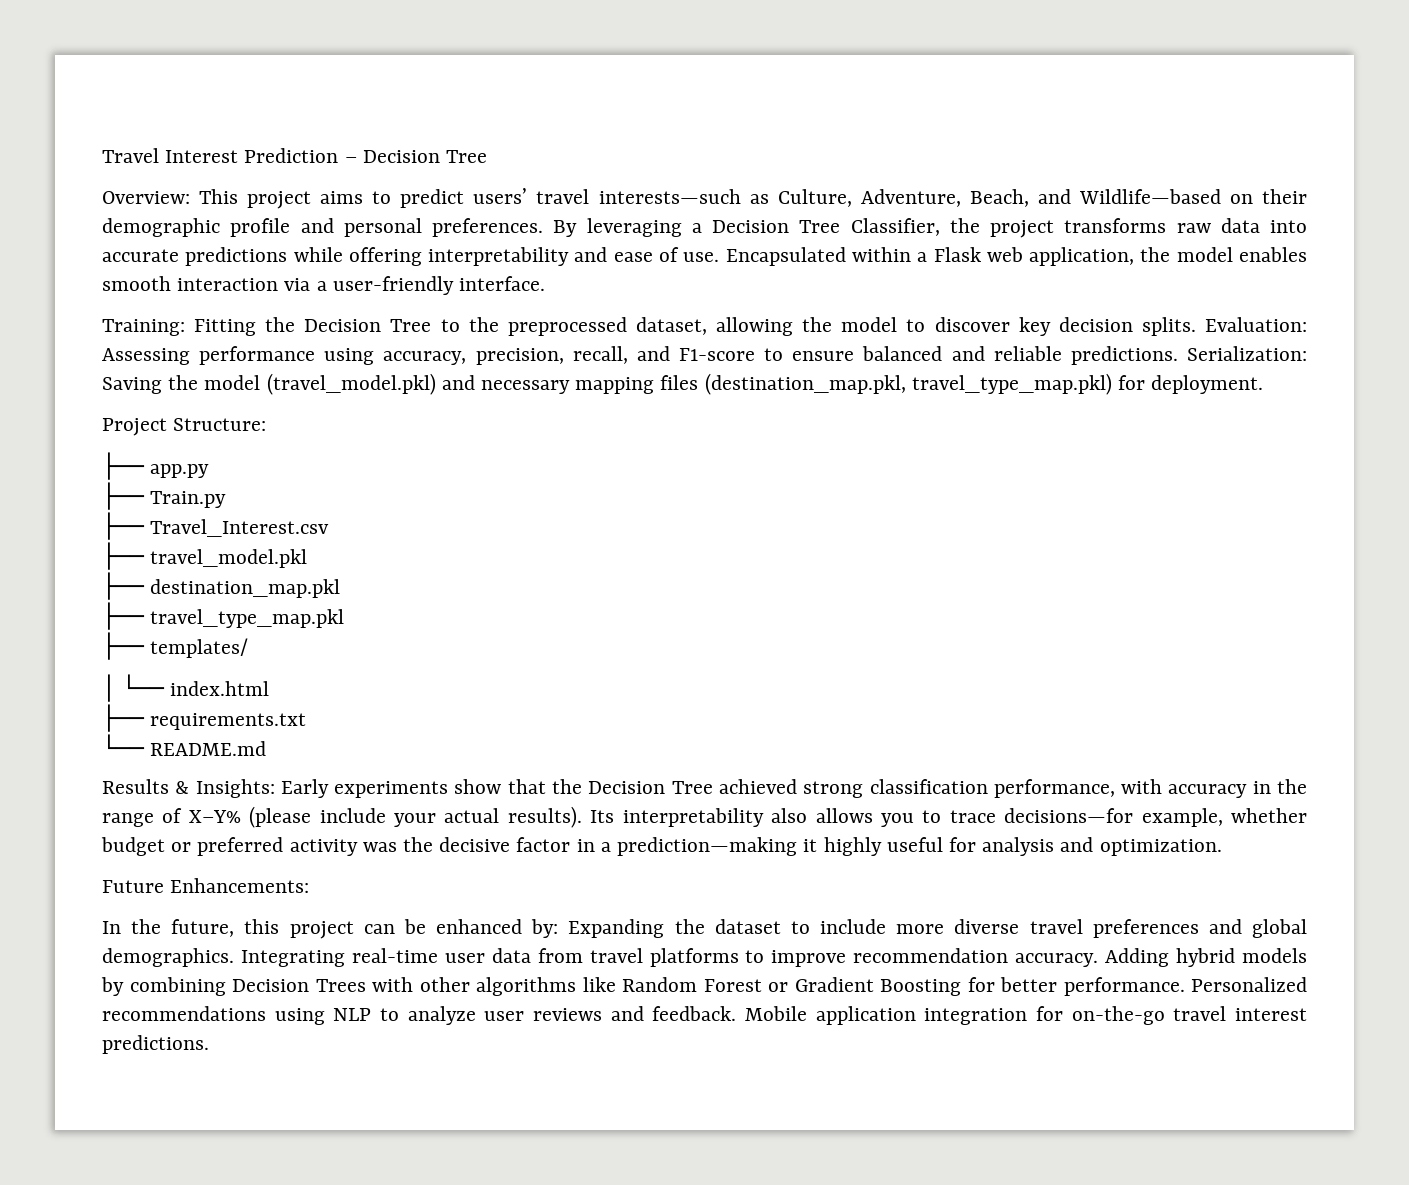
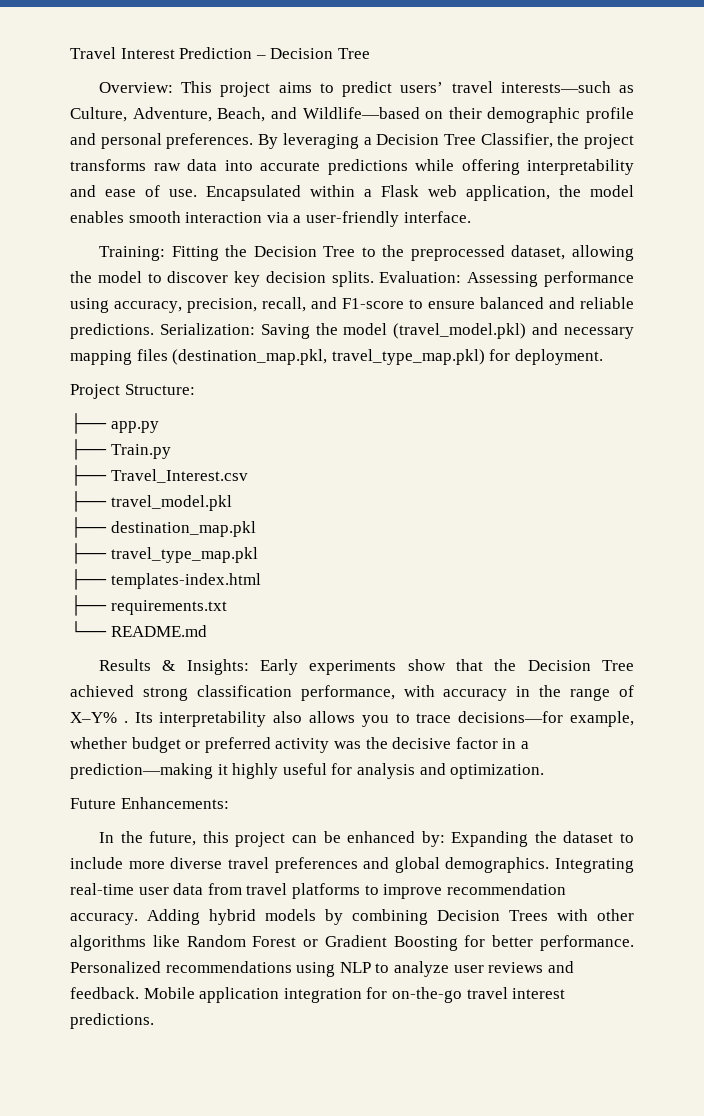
- ├── templates/
- │ └── index.html
+ ├── templates-index.html
- Results & Insights: Early experiments show that the Decision Tree achieved strong classification performance, with accuracy in the range of X–Y% (please include your actual results).
+ Results & Insights: Early experiments show that the Decision Tree achieved strong classification performance, with accuracy in the range of X–Y% .

